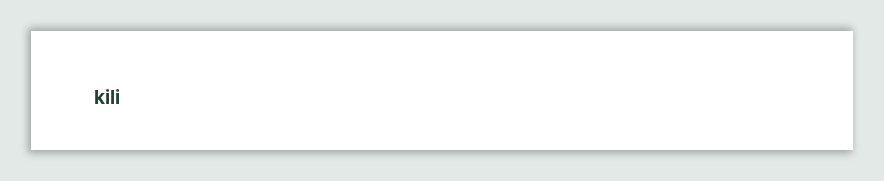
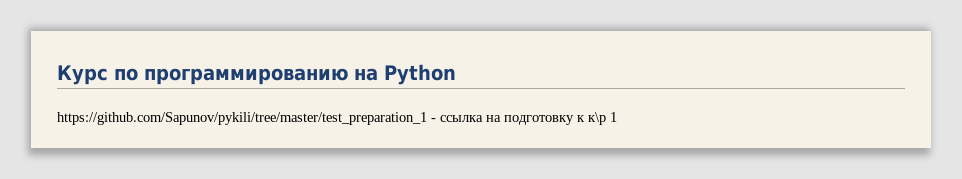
- kili
+ Курс по программированию на Python
+ https://github.com/Sapunov/pykili/tree/master/test_preparation_1 - ссылка на подготовку к к\р 1

